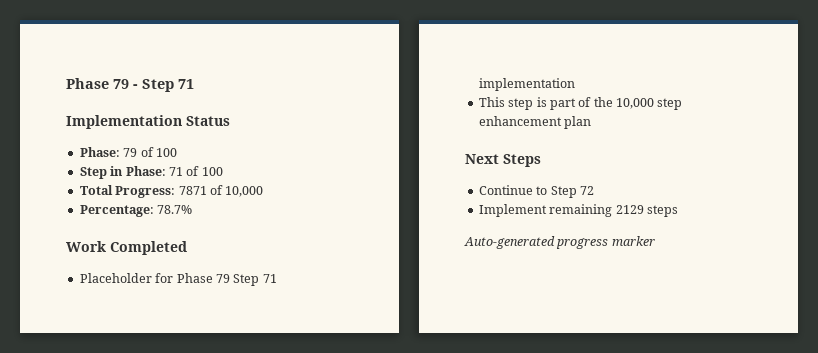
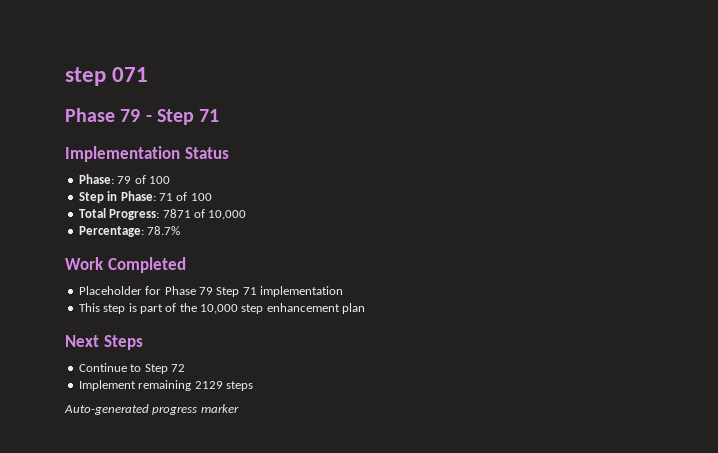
+ step 071

